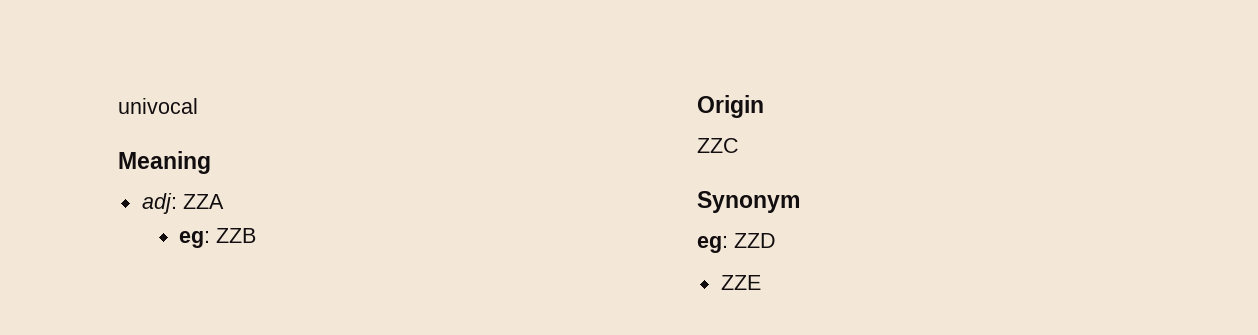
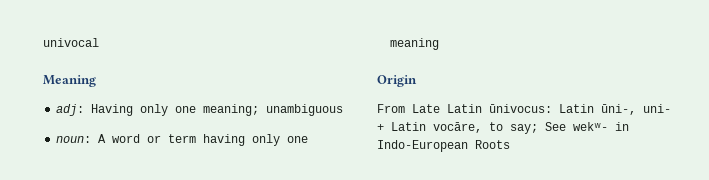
- adj: ZZA
- eg: ZZB
+ adj: Having only one meaning; unambiguous
+ noun: A word or term having only one meaning
  Origin
- ZZC
- Synonym
- eg: ZZD
- ZZE
+ From Late Latin ūnivocus: Latin ūni-, uni- + Latin vocāre, to say; See wekʷ- in Indo-European Roots

